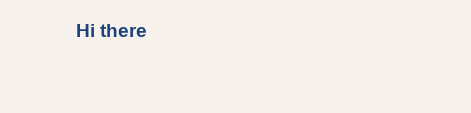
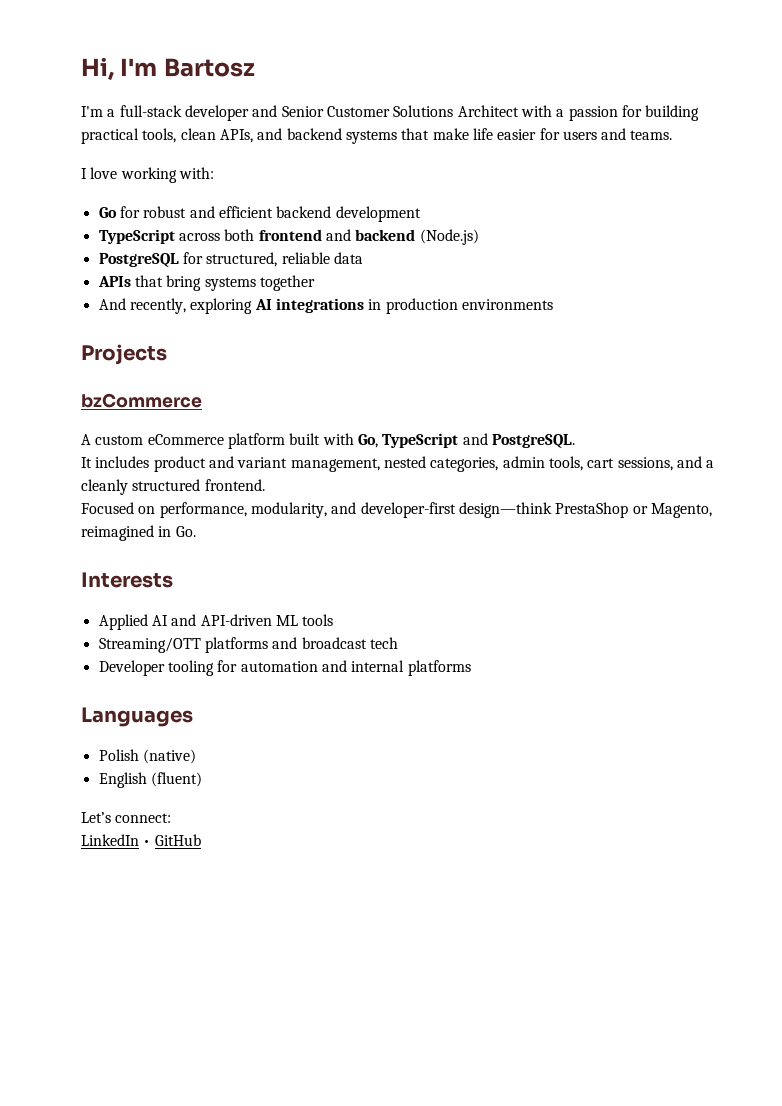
- Hi there
+ Hi, I'm Bartosz
+ I'm a full-stack developer and Senior Customer Solutions Architect with a passion for building practical tools, clean APIs, and backend systems that make life easier for users and teams.
+ I love working with:
+ Go for robust and efficient backend development
+ TypeScript across both frontend and backend (Node.js)
+ PostgreSQL for structured, reliable data
+ APIs that bring systems together
+ And recently, exploring AI integrations in production environments
+ Projects
+ bzCommerce
+ A custom eCommerce platform built with Go, TypeScript and PostgreSQL.
+ It includes product and variant management, nested categories, admin tools, cart sessions, and a cleanly structured frontend.
+ Focused on performance, modularity, and developer-first design—think PrestaShop or Magento, reimagined in Go.
+ Interests
+ Applied AI and API-driven ML tools
+ Streaming/OTT platforms and broadcast tech
+ Developer tooling for automation and internal platforms
+ Languages
+ Polish (native)
+ English (fluent)
+ Let’s connect:
+ LinkedIn • GitHub

